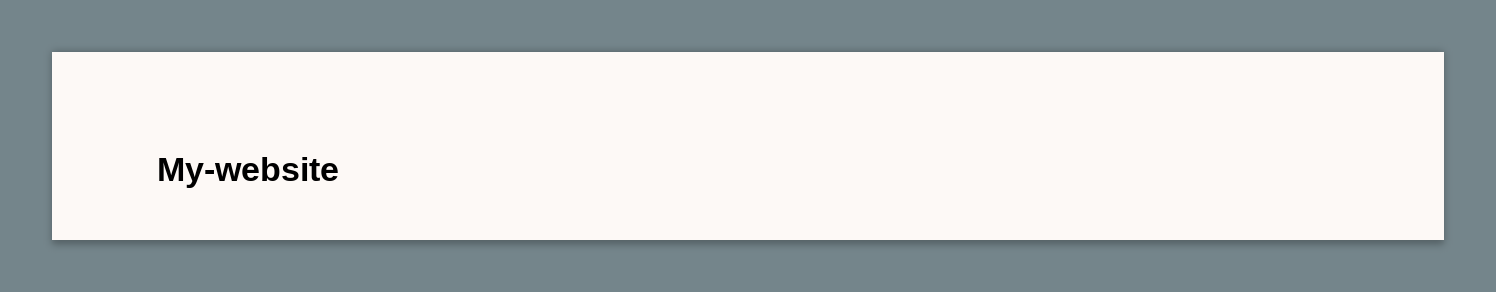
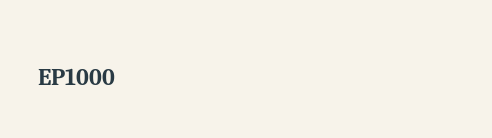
- My-website
+ EP1000

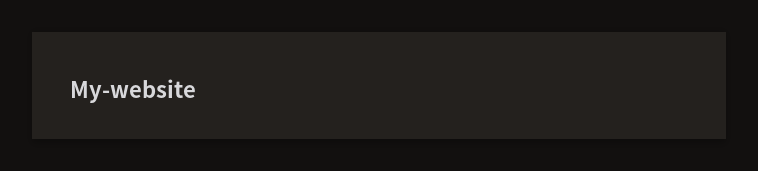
- EP1000
+ My-website

